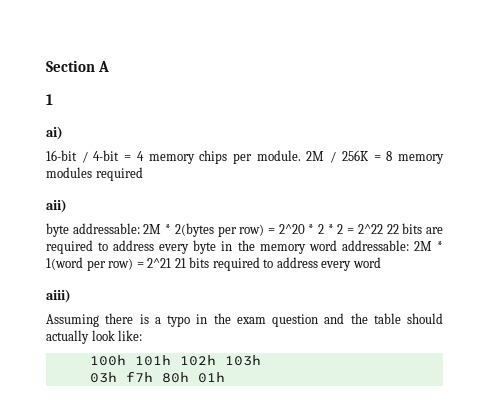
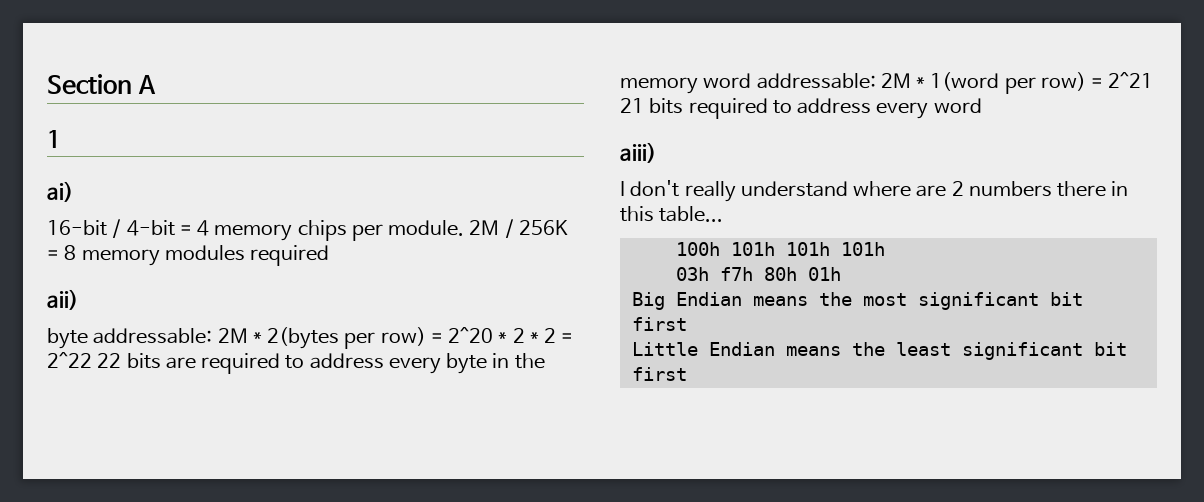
- Assuming there is a typo in the exam question and the table should actually look like:
+ I don't really understand where are 2 numbers there in this table...
- 100h 101h 102h 103h
+ 100h 101h 101h 101h
+ Big Endian means the most significant bit first
+ Little Endian means the least significant bit first

